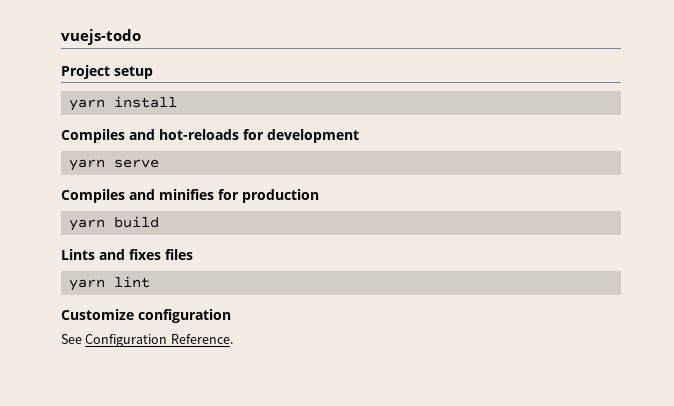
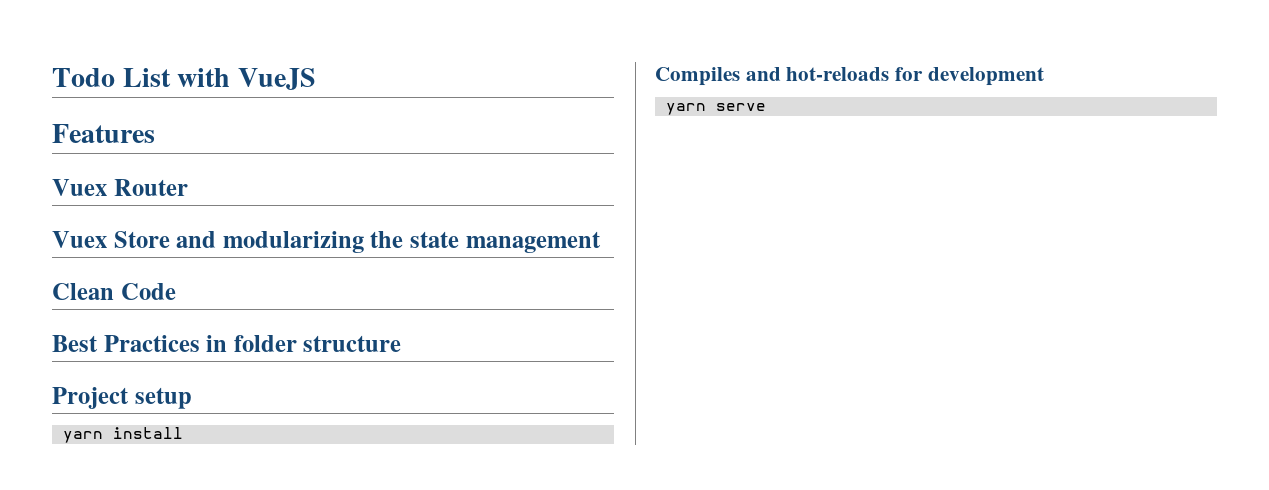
- vuejs-todo
+ Todo List with VueJS
+ Features
+ Vuex Router
+ Vuex Store and modularizing the state management
+ Clean Code
+ Best Practices in folder structure
- Compiles and minifies for production
- yarn build
- Lints and fixes files
- yarn lint
- Customize configuration
- See Configuration Reference.

